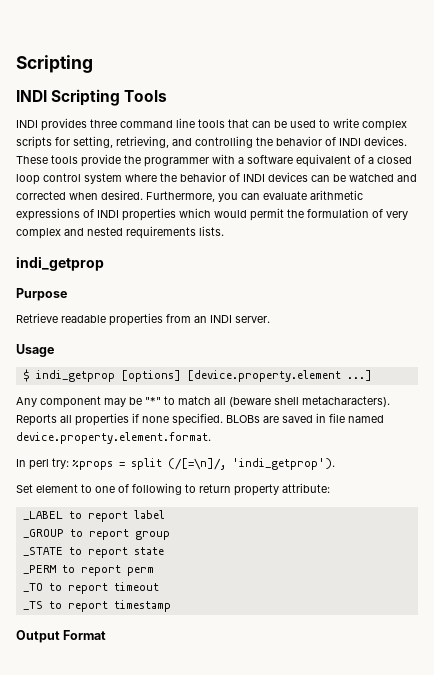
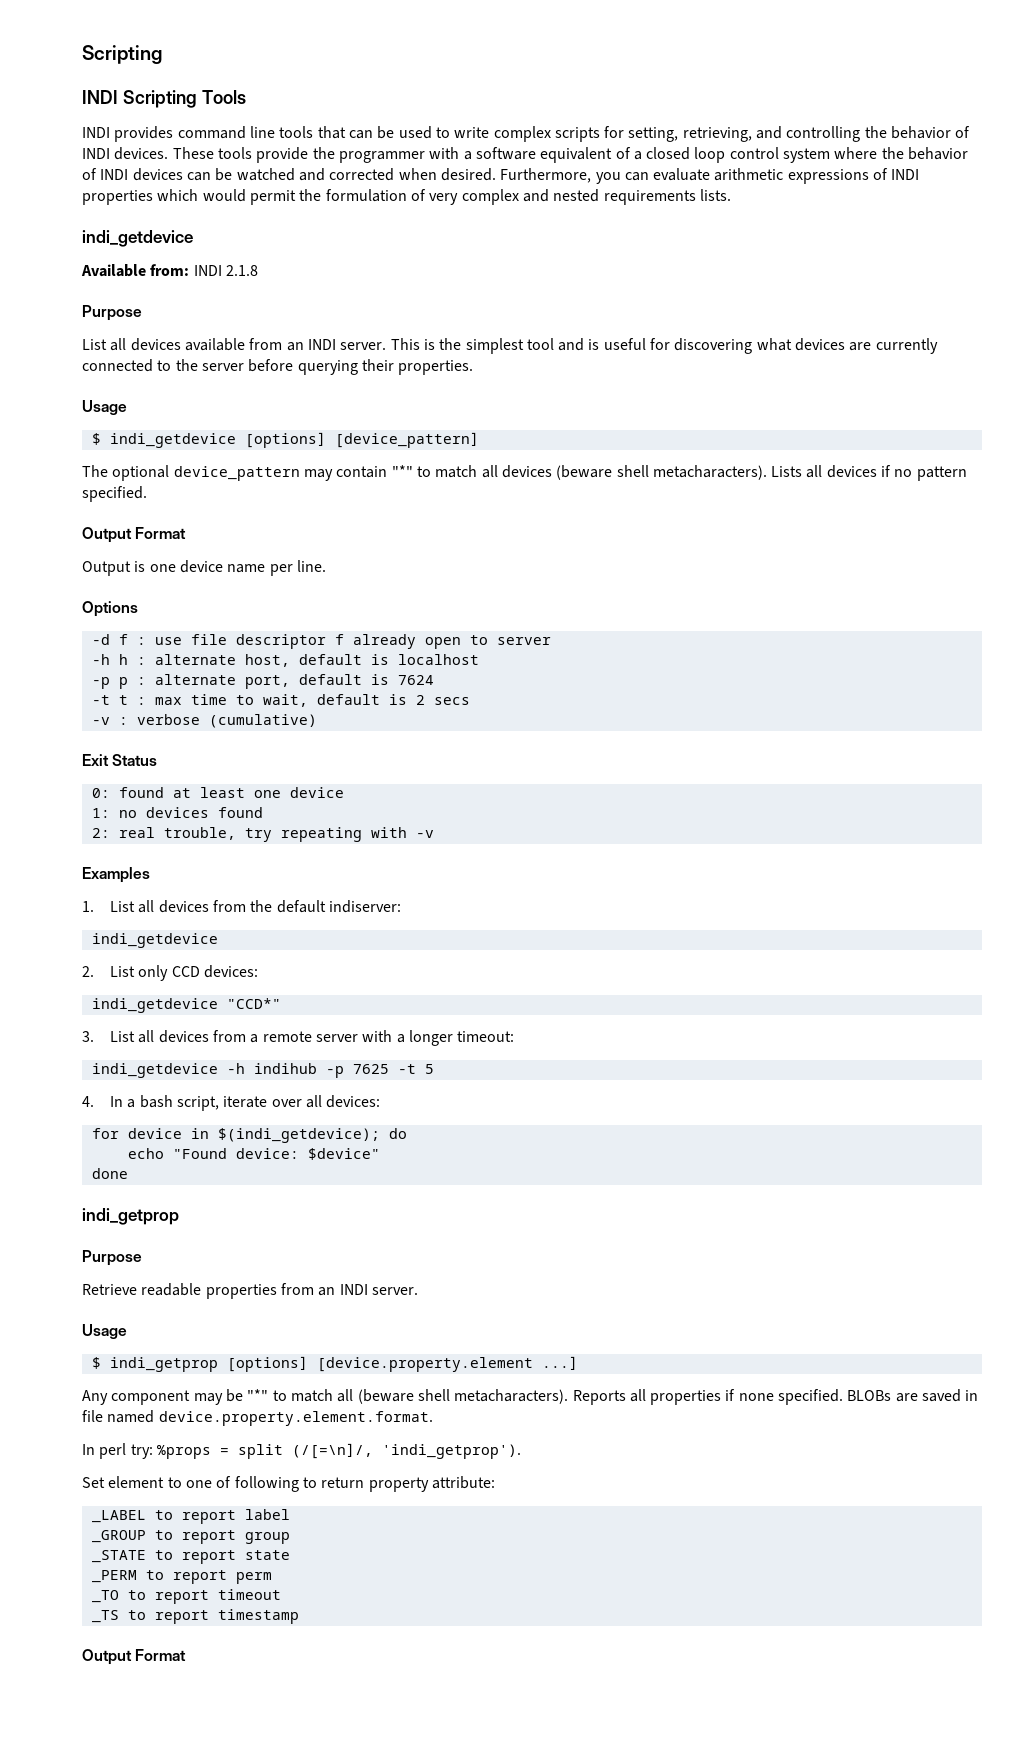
- INDI provides three command line tools that can be used to write complex scripts for setting, retrieving, and controlling the behavior of INDI devices.
+ INDI provides command line tools that can be used to write complex scripts for setting, retrieving, and controlling the behavior of INDI devices.
  Furthermore, you can evaluate arithmetic expressions of INDI properties which would permit the formulation of very complex and nested requirements lists.
+ indi_getdevice
+ Available from: INDI 2.1.8
+ Purpose
+ List all devices available from an INDI server. This is the simplest tool and is useful for discovering what devices are currently connected to the server before querying their properties.
+ Usage
+ $ indi_getdevice [options] [device_pattern]
+ The optional device_pattern may contain "*" to match all devices (beware shell metacharacters). Lists all devices if no pattern specified.
+ Output Format
+ Output is one device name per line.
+ Options
+ -d f : use file descriptor f already open to server
+ -h h : alternate host, default is localhost
+ -p p : alternate port, default is 7624
+ -t t : max time to wait, default is 2 secs
+ -v : verbose (cumulative)
+ Exit Status
+ 0: found at least one device
+ 1: no devices found
+ 2: real trouble, try repeating with -v
+ Examples
+ 1. List all devices from the default indiserver:
+ indi_getdevice
+ 2. List only CCD devices:
+ indi_getdevice "CCD*"
+ 3. List all devices from a remote server with a longer timeout:
+ indi_getdevice -h indihub -p 7625 -t 5
+ 4. In a bash script, iterate over all devices:
+ for device in $(indi_getdevice); do
+ echo "Found device: $device"
+ done

